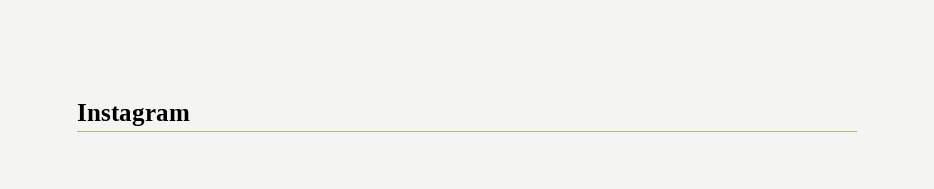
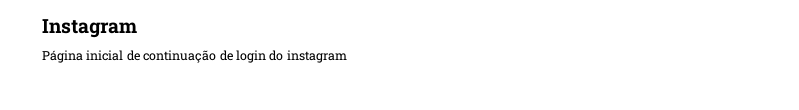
+ Página inicial de continuação de login do instagram

